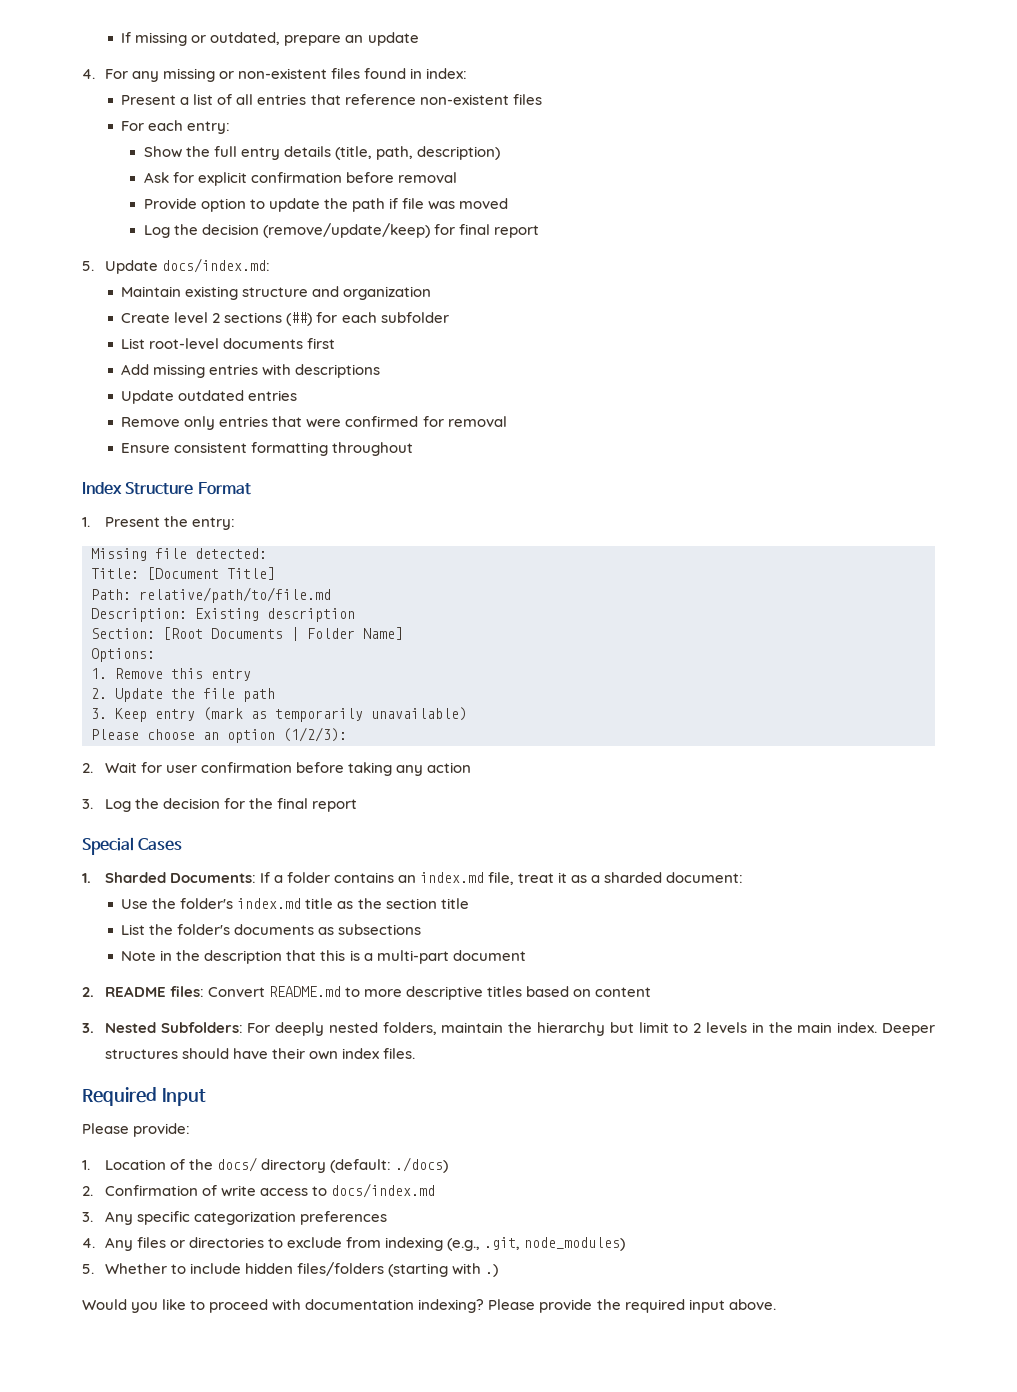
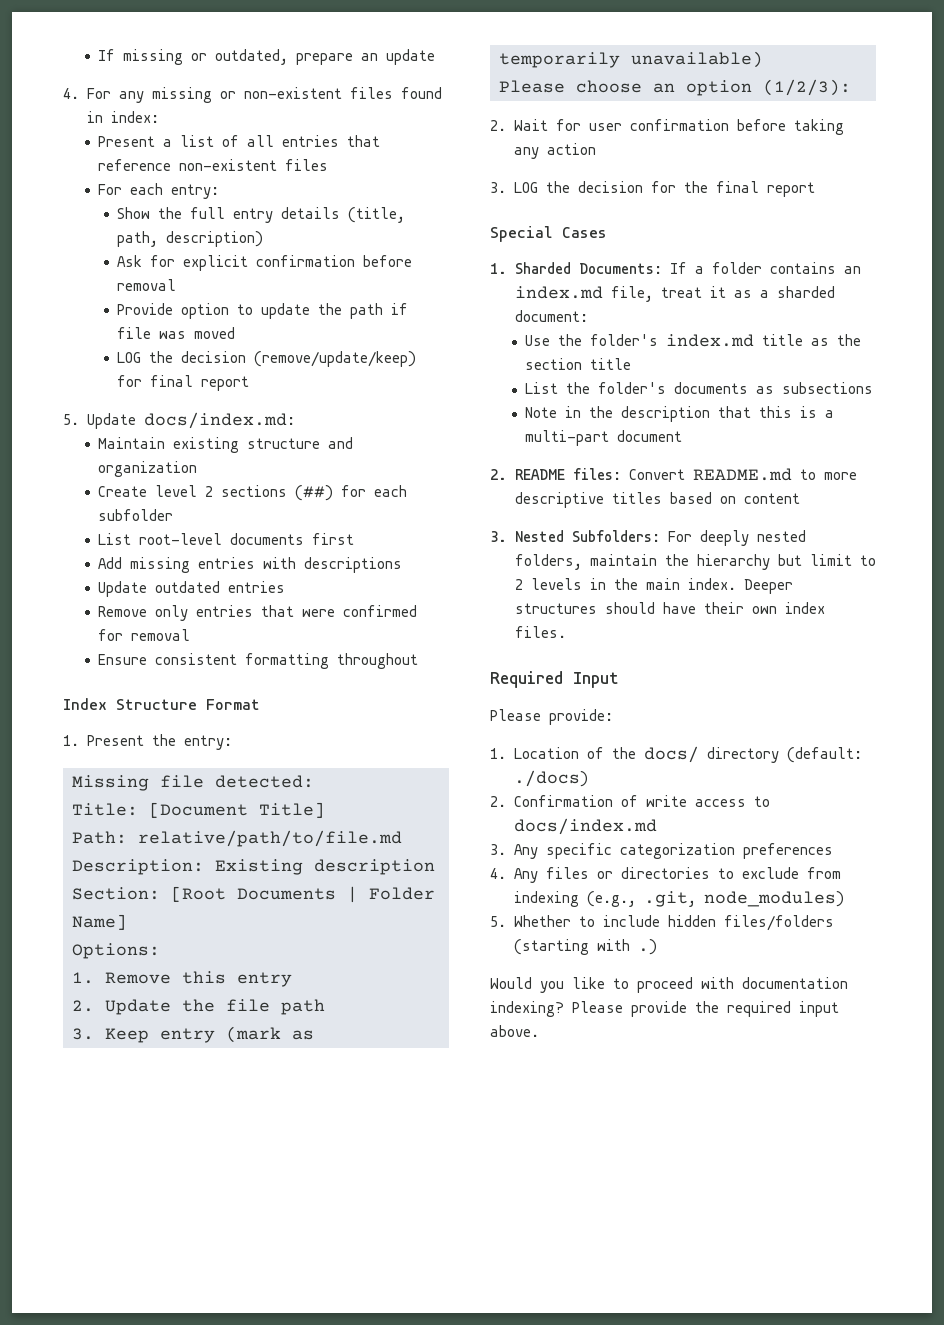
- Log the decision (remove/update/keep) for final report
+ LOG the decision (remove/update/keep) for final report
- 3. Log the decision for the final report
+ 3. LOG the decision for the final report

